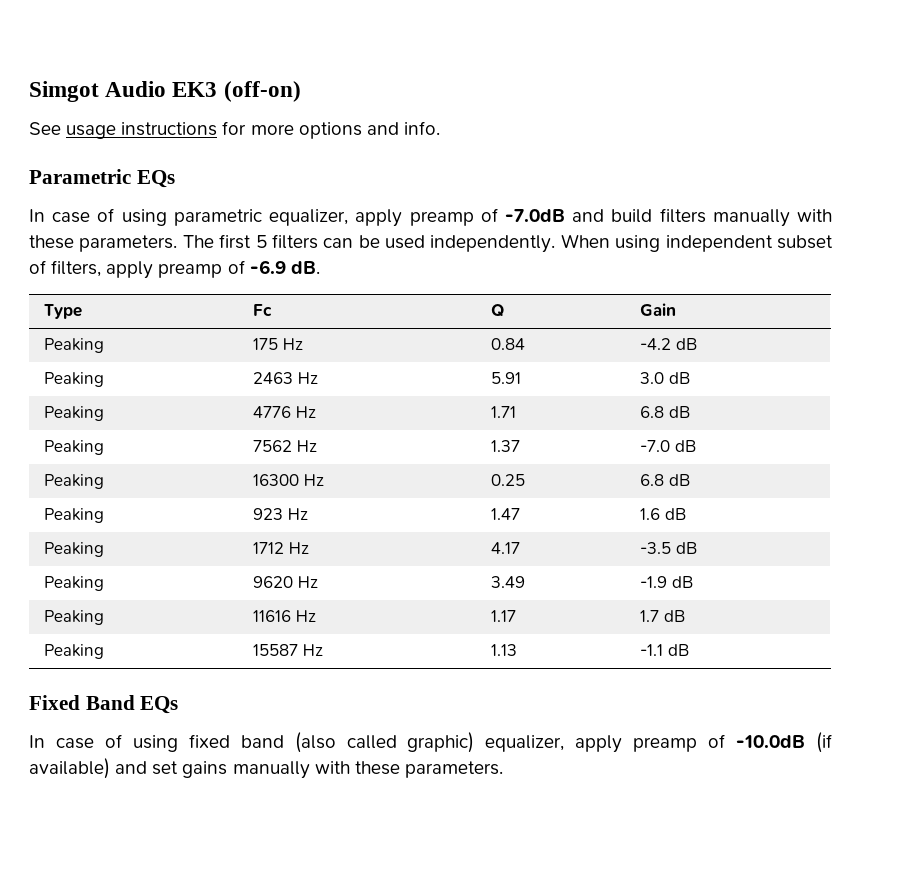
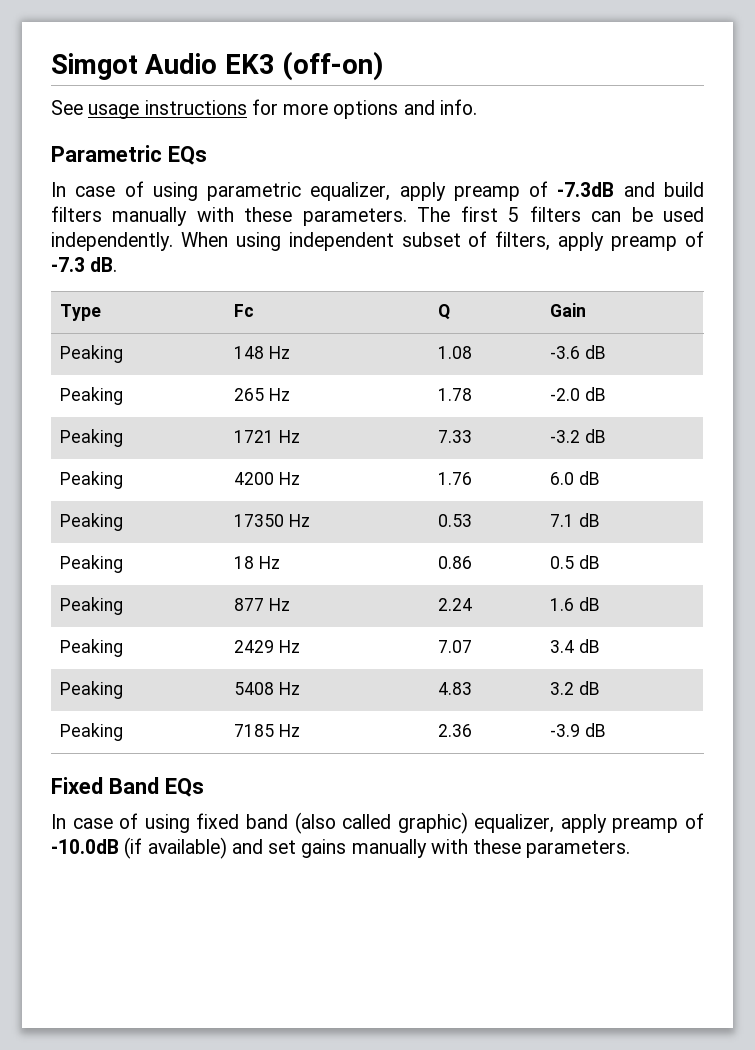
- In case of using parametric equalizer, apply preamp of -7.0dB and build filters manually with these parameters.
+ In case of using parametric equalizer, apply preamp of -7.3dB and build filters manually with these parameters.
- When using independent subset of filters, apply preamp of -6.9 dB.
+ When using independent subset of filters, apply preamp of -7.3 dB.
- Peaking | 175 Hz | 0.84 | -4.2 dB
- Peaking | 2463 Hz | 5.91 | 3.0 dB
- Peaking | 4776 Hz | 1.71 | 6.8 dB
- Peaking | 7562 Hz | 1.37 | -7.0 dB
- Peaking | 16300 Hz | 0.25 | 6.8 dB
- Peaking | 923 Hz | 1.47 | 1.6 dB
+ Peaking | 148 Hz | 1.08 | -3.6 dB
+ Peaking | 265 Hz | 1.78 | -2.0 dB
+ Peaking | 1721 Hz | 7.33 | -3.2 dB
+ Peaking | 4200 Hz | 1.76 | 6.0 dB
+ Peaking | 17350 Hz | 0.53 | 7.1 dB
+ Peaking | 18 Hz | 0.86 | 0.5 dB
+ Peaking | 877 Hz | 2.24 | 1.6 dB
- Peaking | 1712 Hz | 4.17 | -3.5 dB
- Peaking | 9620 Hz | 3.49 | -1.9 dB
- Peaking | 11616 Hz | 1.17 | 1.7 dB
- Peaking | 15587 Hz | 1.13 | -1.1 dB
+ Peaking | 2429 Hz | 7.07 | 3.4 dB
+ Peaking | 5408 Hz | 4.83 | 3.2 dB
+ Peaking | 7185 Hz | 2.36 | -3.9 dB

